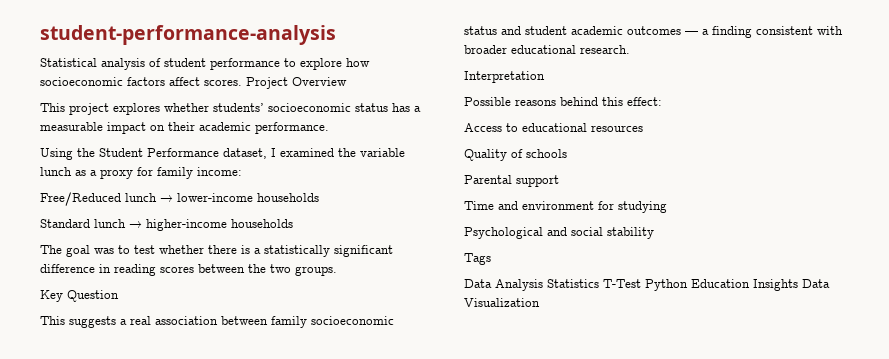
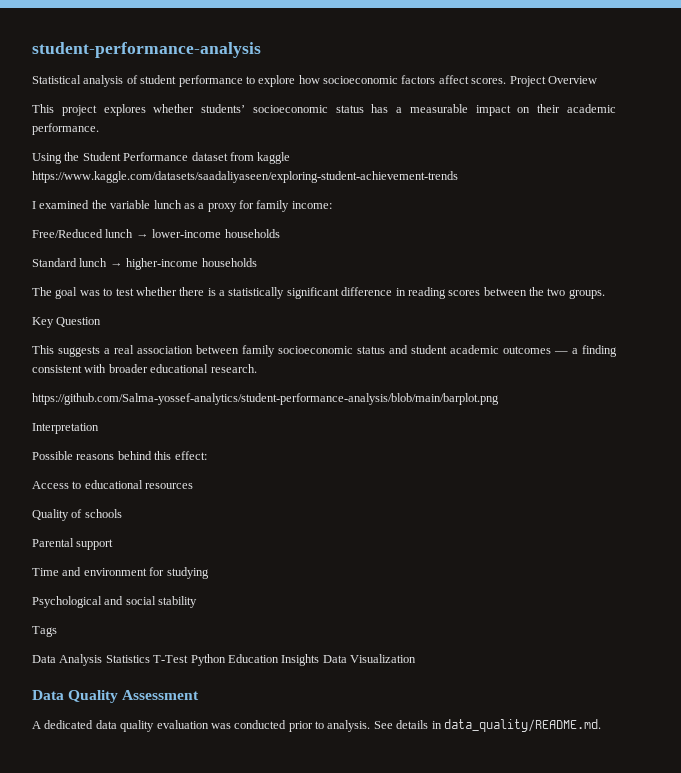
- Using the Student Performance dataset, I examined the variable lunch as a proxy for family income:
+ Using the Student Performance dataset from kaggle https://www.kaggle.com/datasets/saadaliyaseen/exploring-student-achievement-trends
+ I examined the variable lunch as a proxy for family income:
+ https://github.com/Salma-yossef-analytics/student-performance-analysis/blob/main/barplot.png
+ Data Quality Assessment
+ A dedicated data quality evaluation was conducted prior to analysis. See details in data_quality/README.md.

